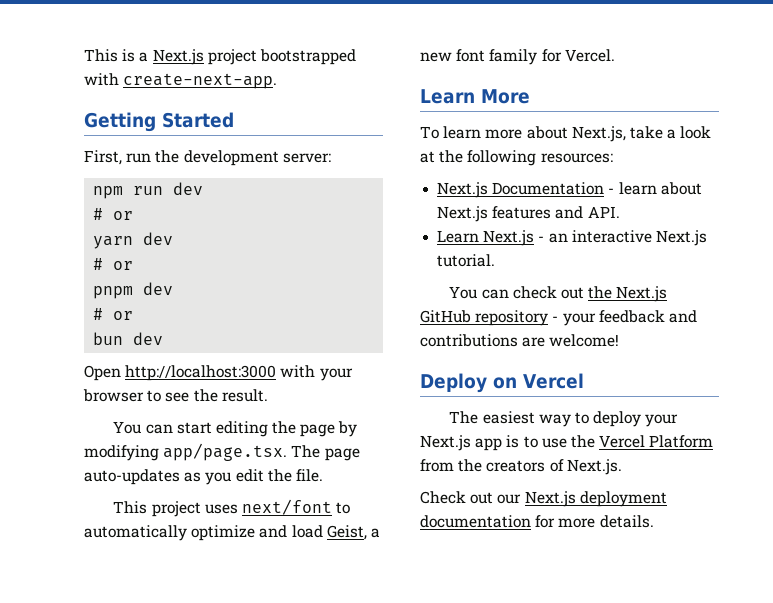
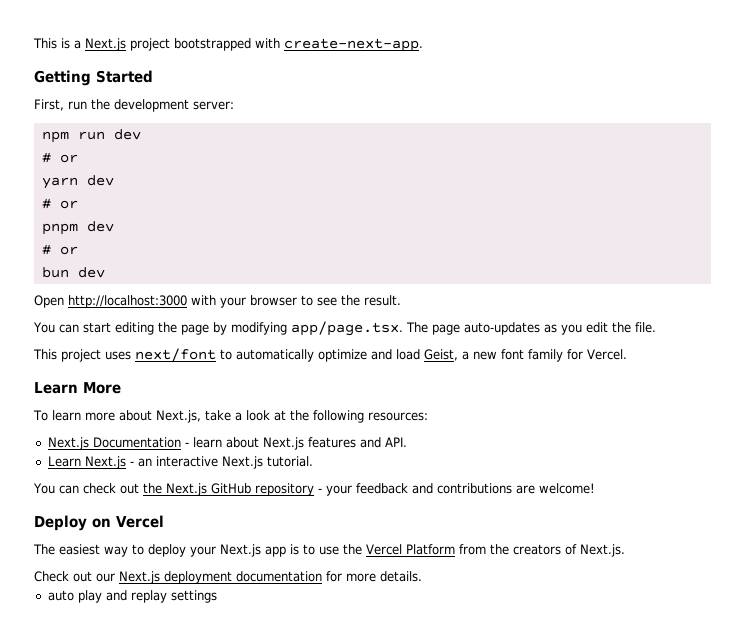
+ auto play and replay settings

